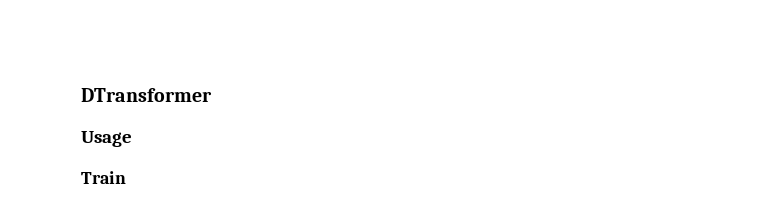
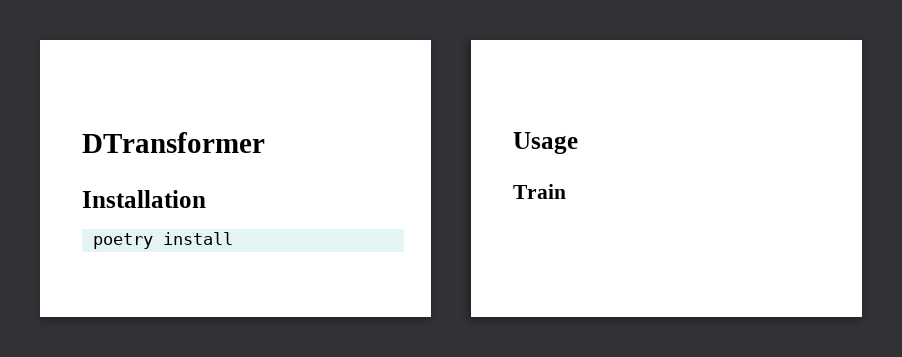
+ Installation
+ poetry install

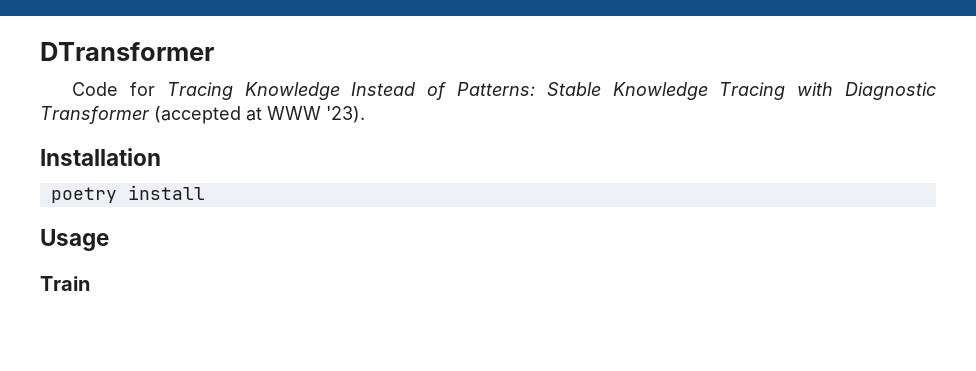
+ Code for Tracing Knowledge Instead of Patterns: Stable Knowledge Tracing with Diagnostic Transformer (accepted at WWW '23).

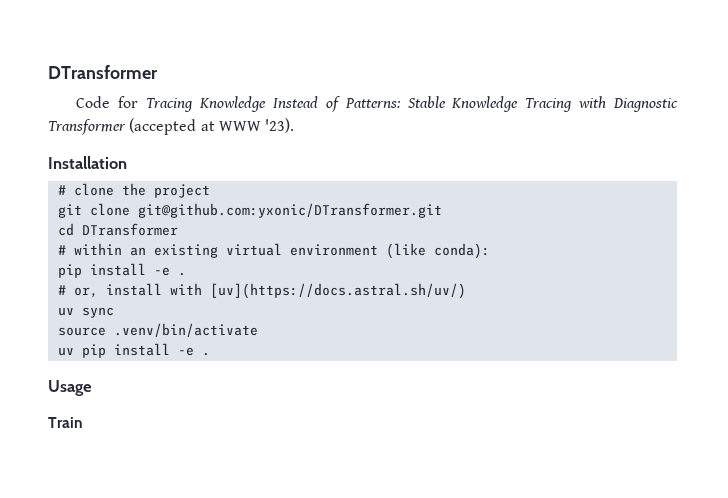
- poetry install
+ # clone the project
+ git clone git@github.com:yxonic/DTransformer.git
+ cd DTransformer
+ # within an existing virtual environment (like conda):
+ pip install -e .
+ # or, install with [uv](https://docs.astral.sh/uv/)
+ uv sync
+ source .venv/bin/activate
+ uv pip install -e .

